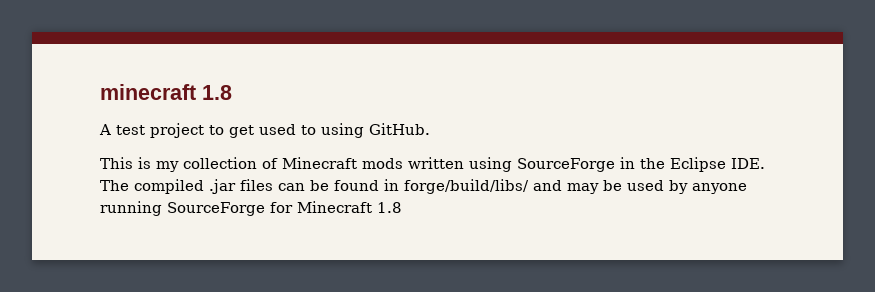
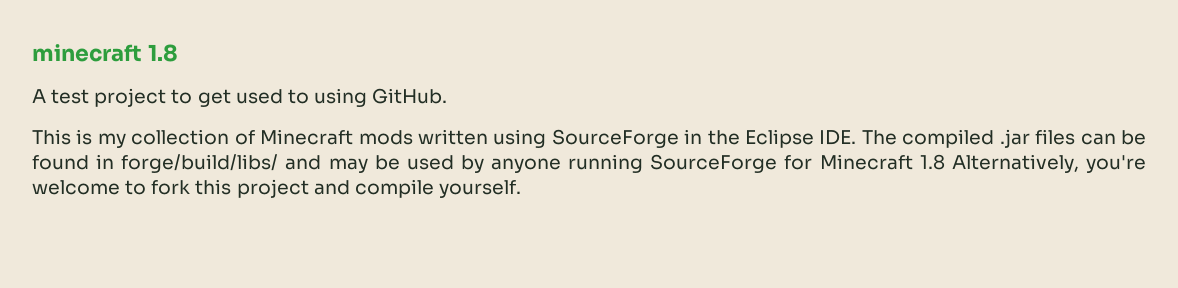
- This is my collection of Minecraft mods written using SourceForge in the Eclipse IDE. The compiled .jar files can be found in forge/build/libs/ and may be used by anyone running SourceForge for Minecraft 1.8
+ This is my collection of Minecraft mods written using SourceForge in the Eclipse IDE. The compiled .jar files can be found in forge/build/libs/ and may be used by anyone running SourceForge for Minecraft 1.8 Alternatively, you're welcome to fork this project and compile yourself.

